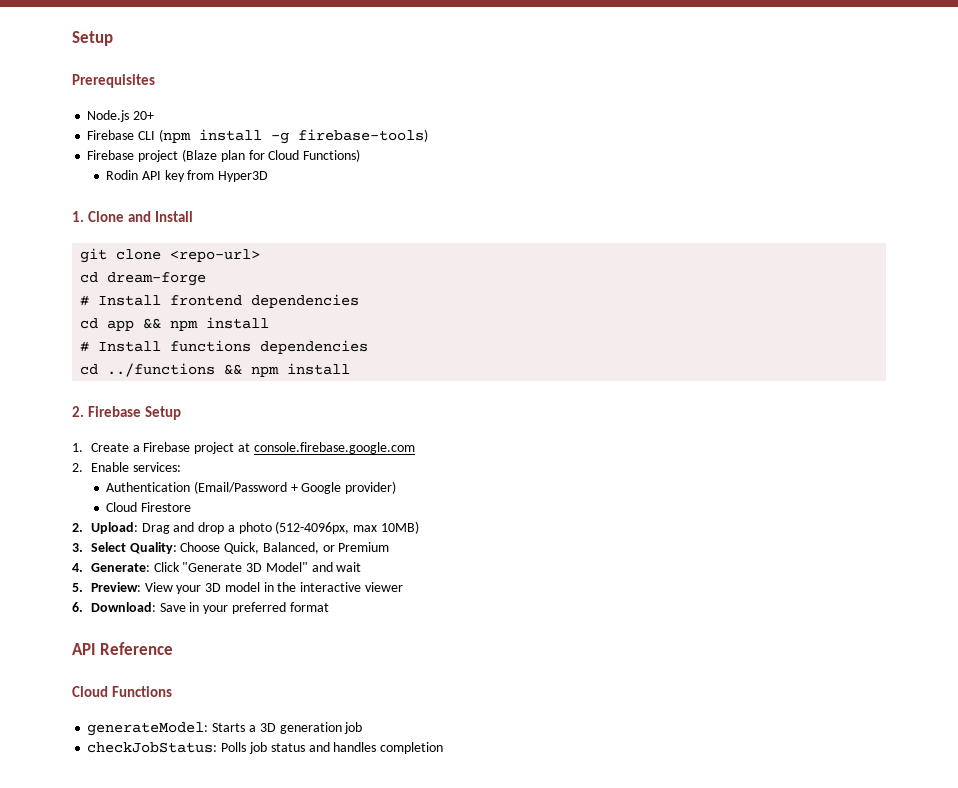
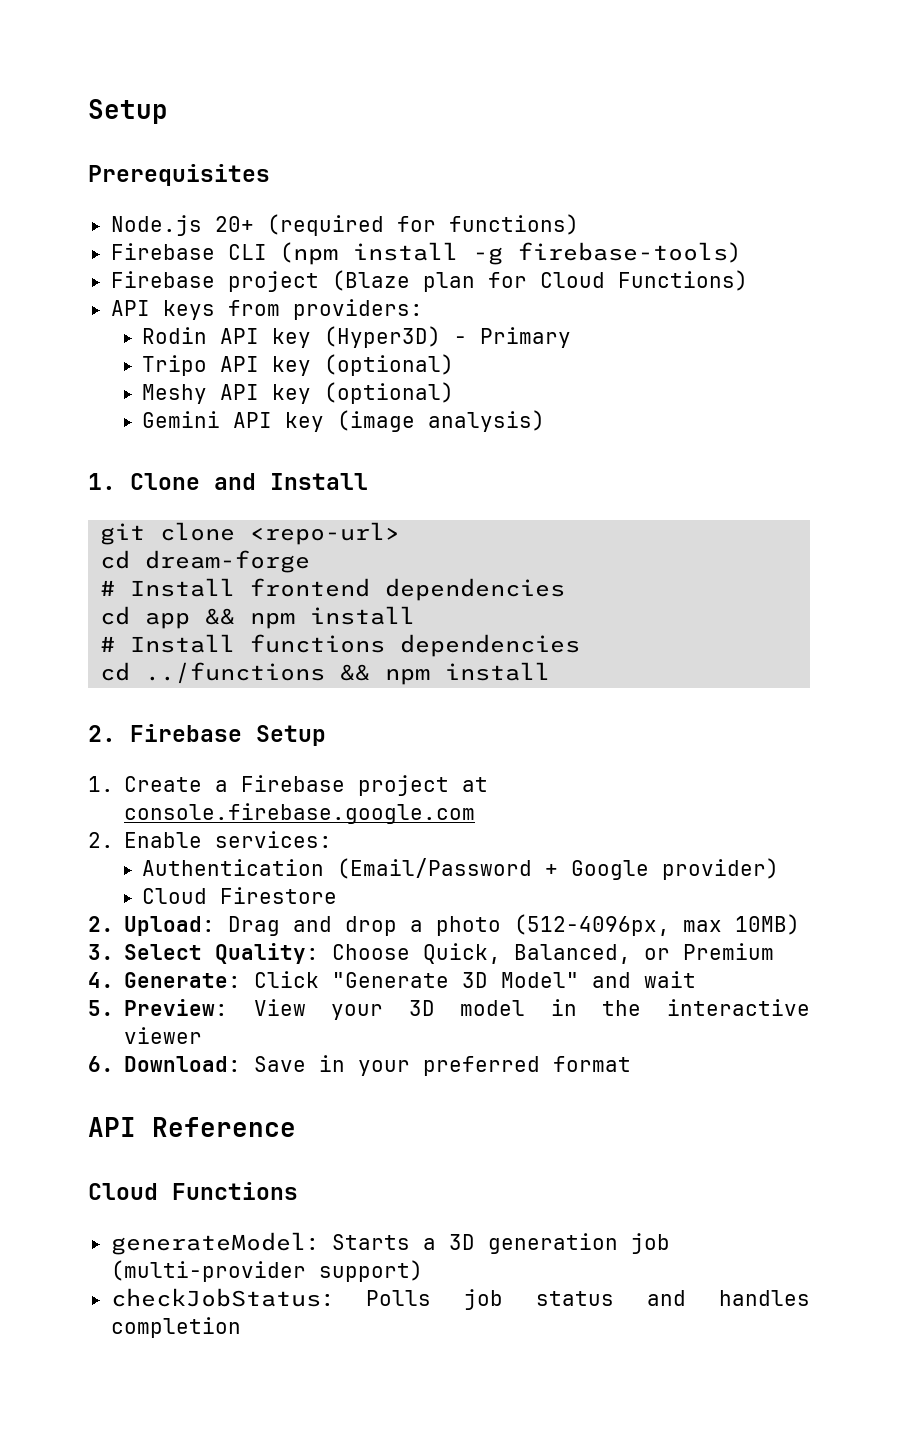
- Node.js 20+
+ Node.js 20+ (required for functions)
+ API keys from providers:
- Rodin API key from Hyper3D
+ Rodin API key (Hyper3D) - Primary
+ Tripo API key (optional)
+ Meshy API key (optional)
+ Gemini API key (image analysis)
- generateModel: Starts a 3D generation job
+ generateModel: Starts a 3D generation job (multi-provider support)

